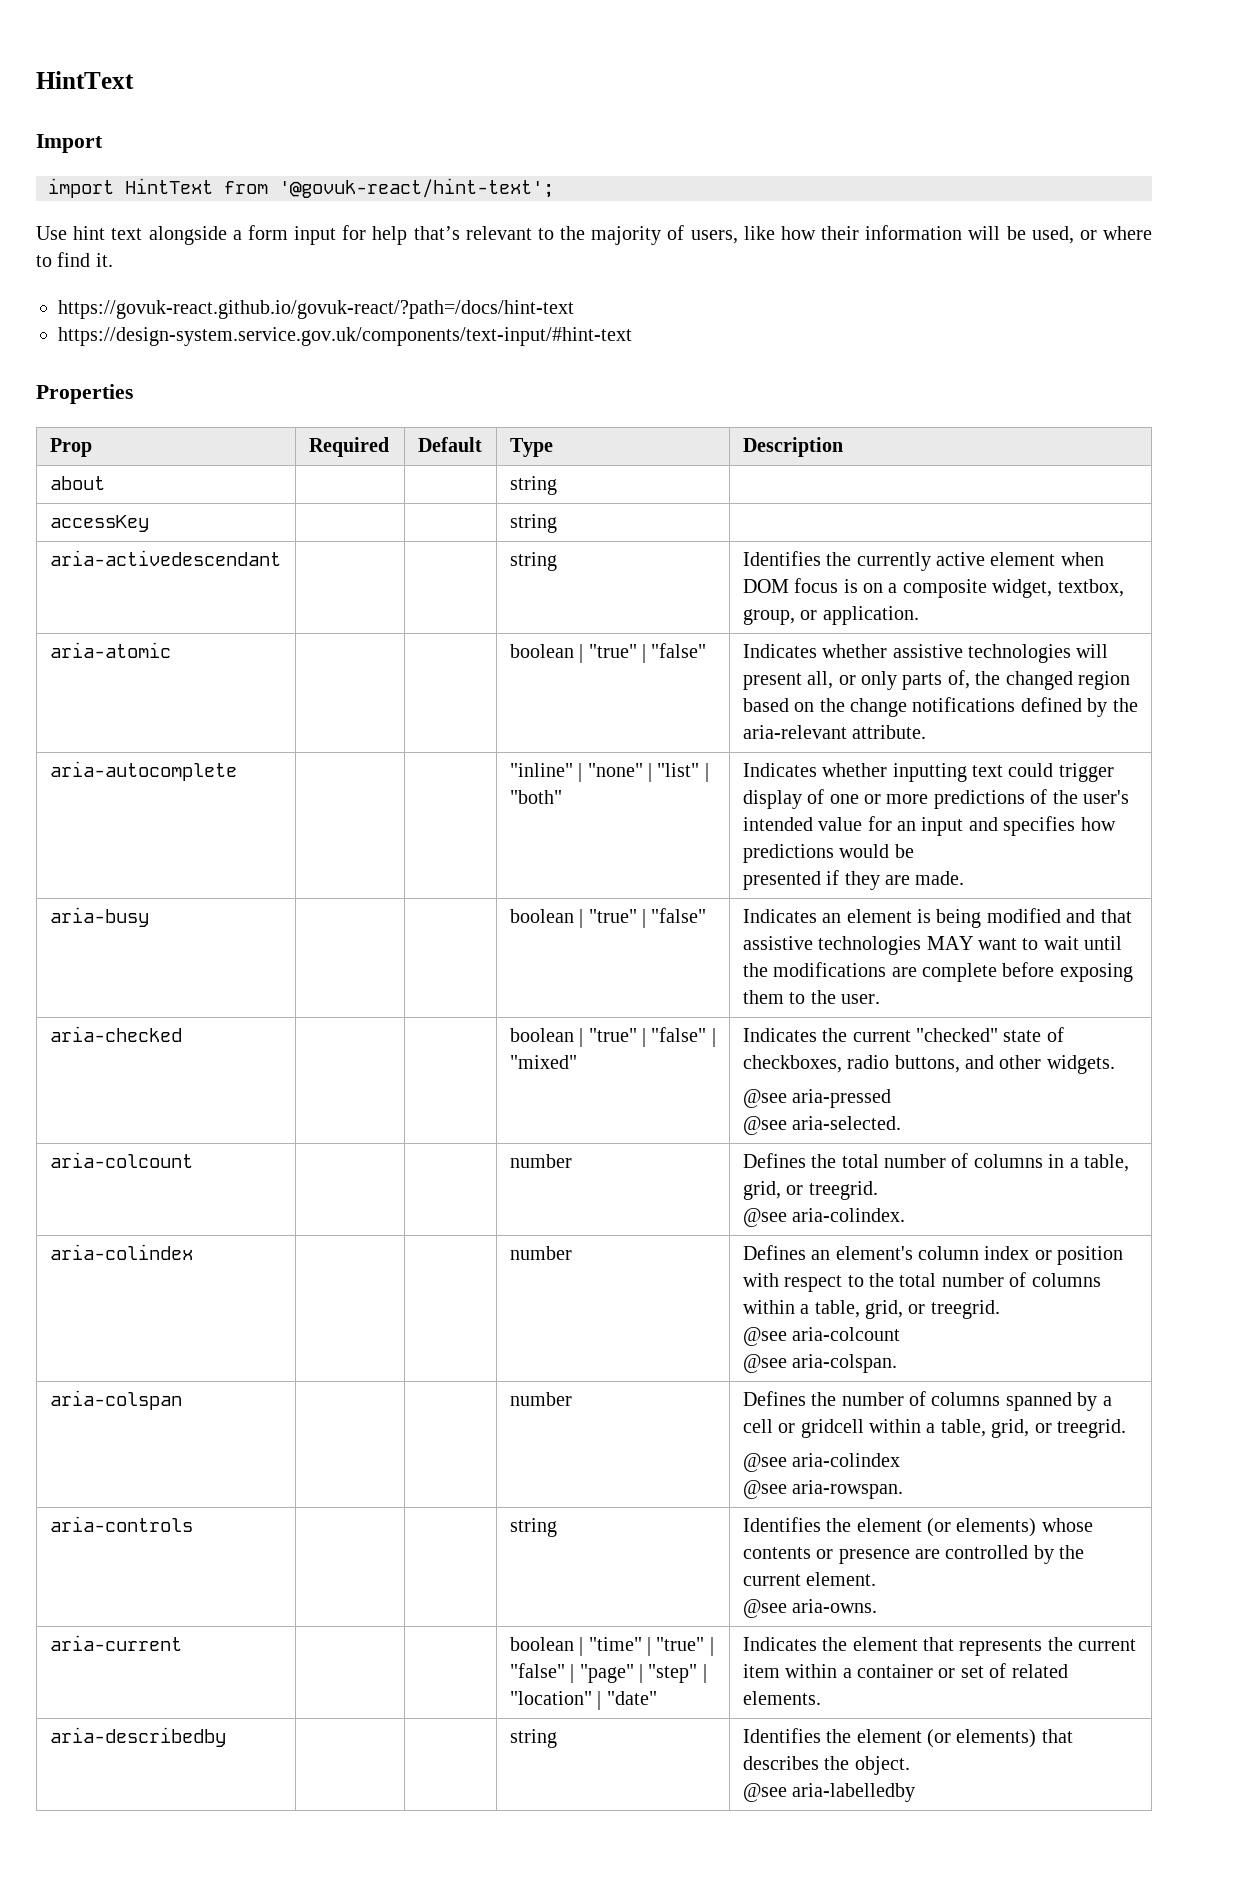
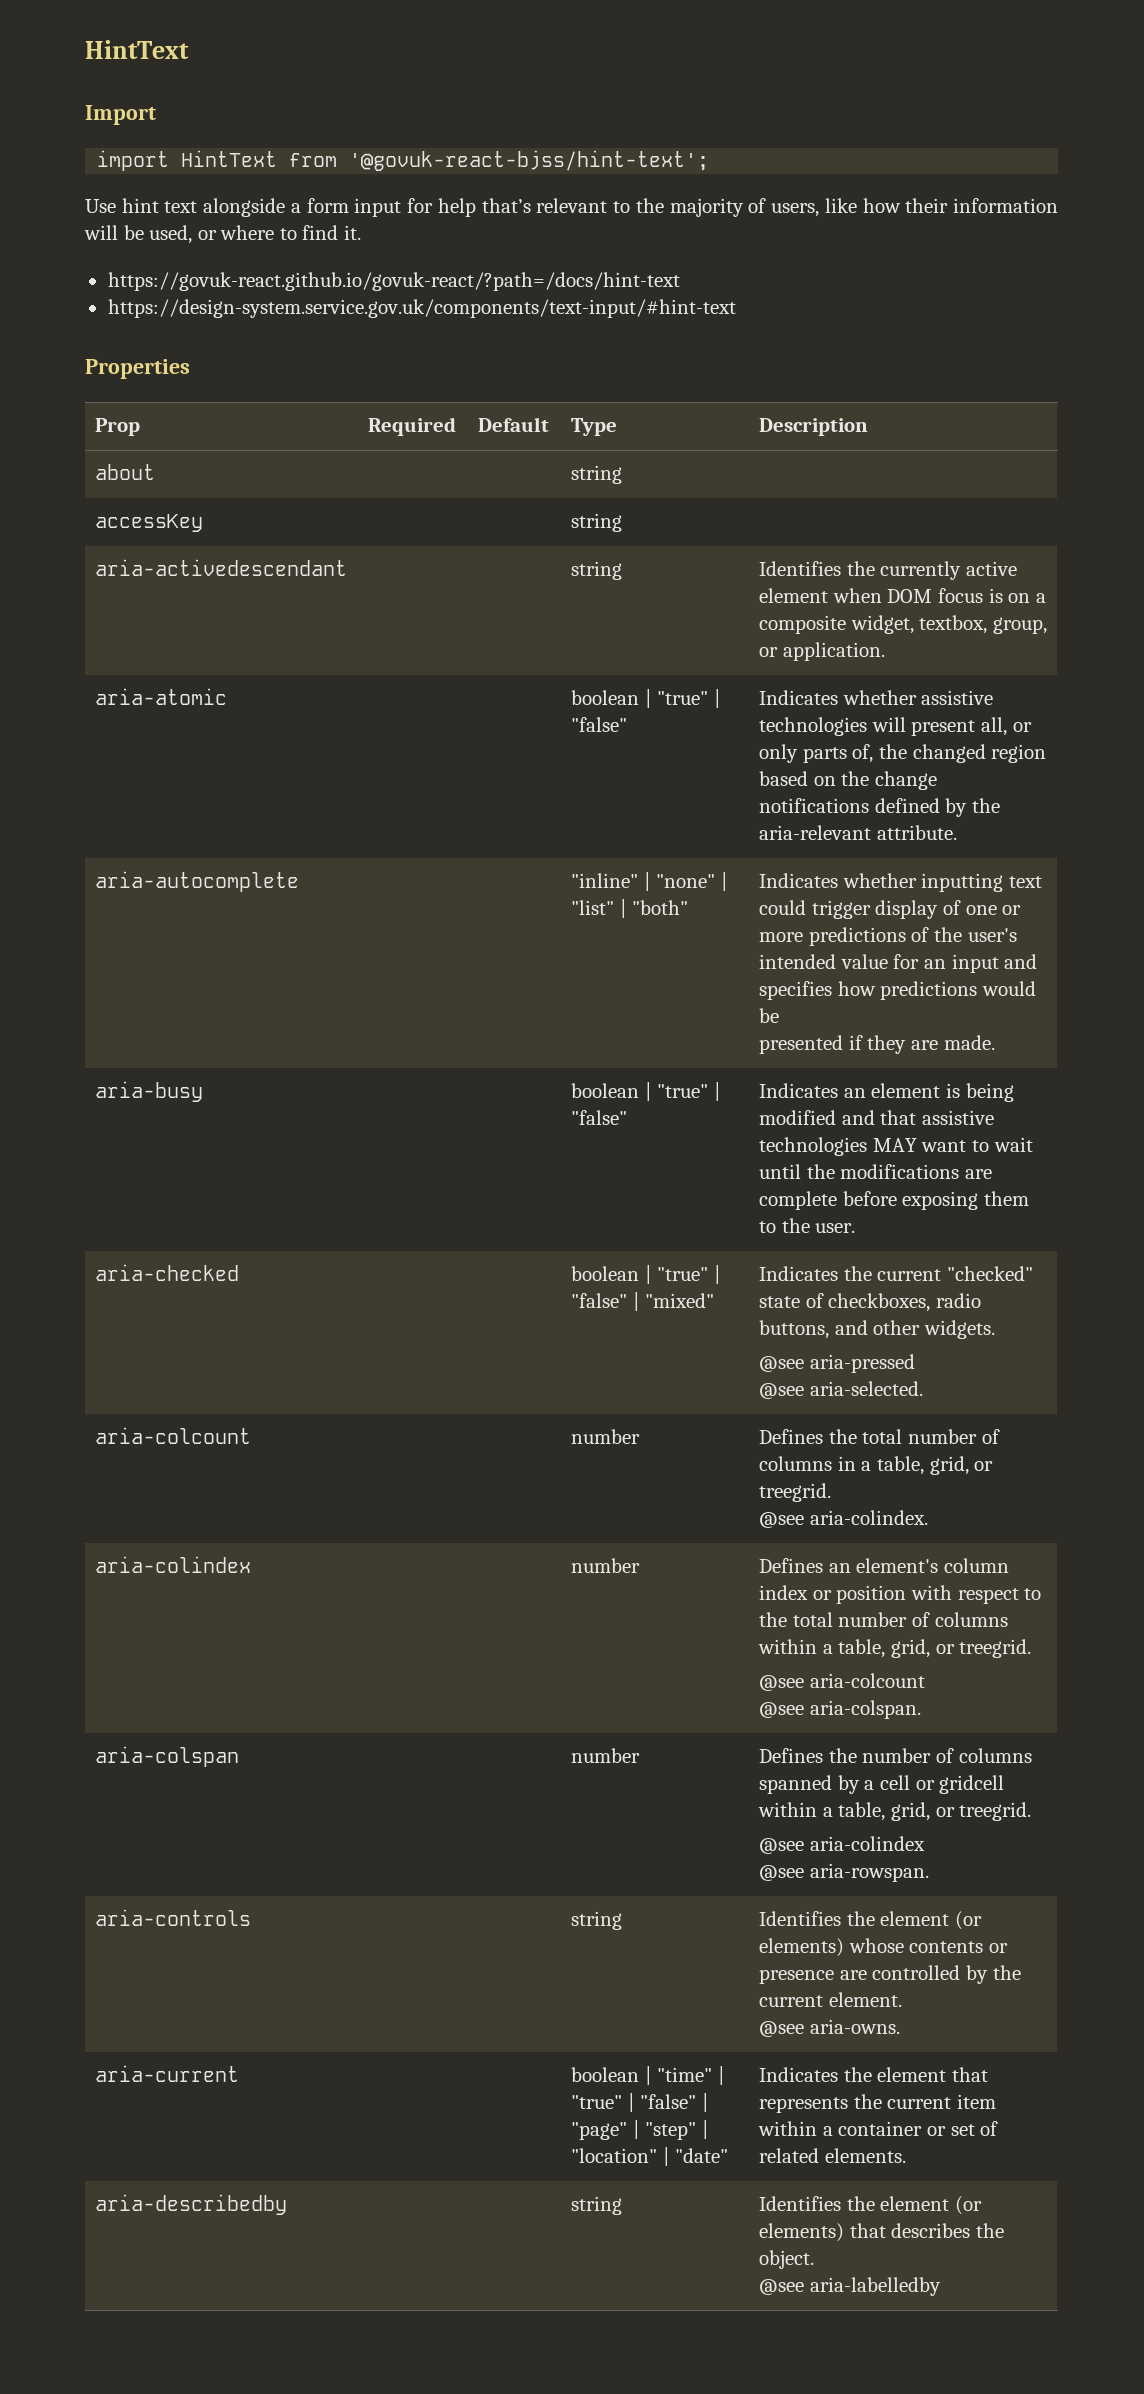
- import HintText from '@govuk-react/hint-text';
+ import HintText from '@govuk-react-bjss/hint-text';

